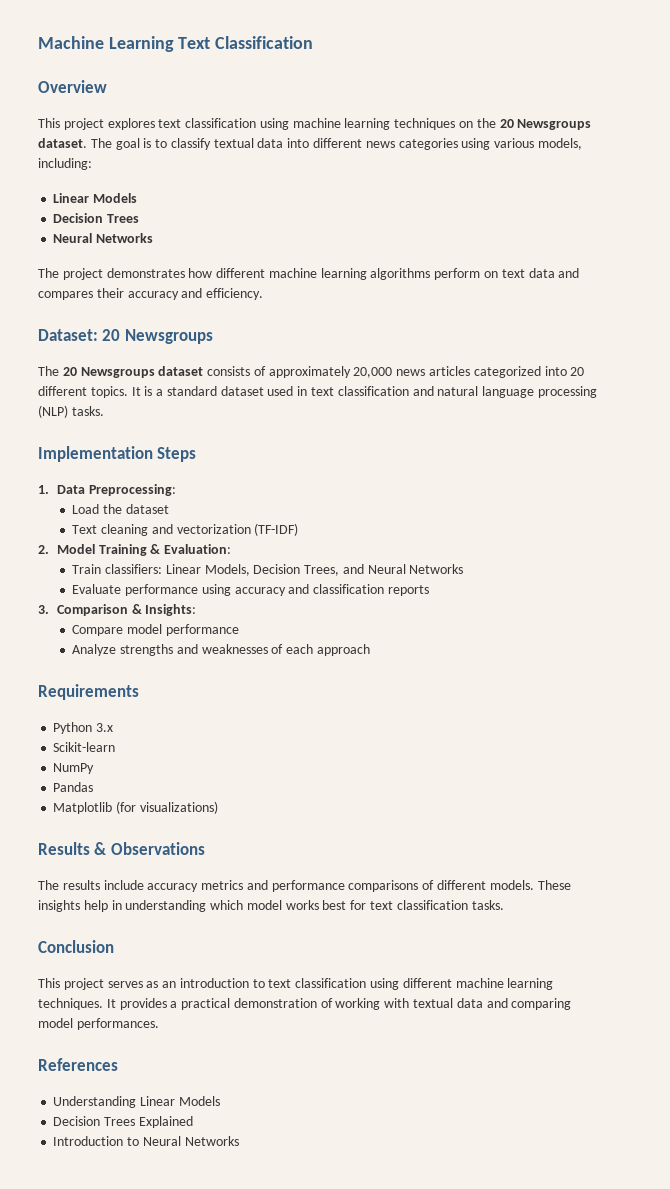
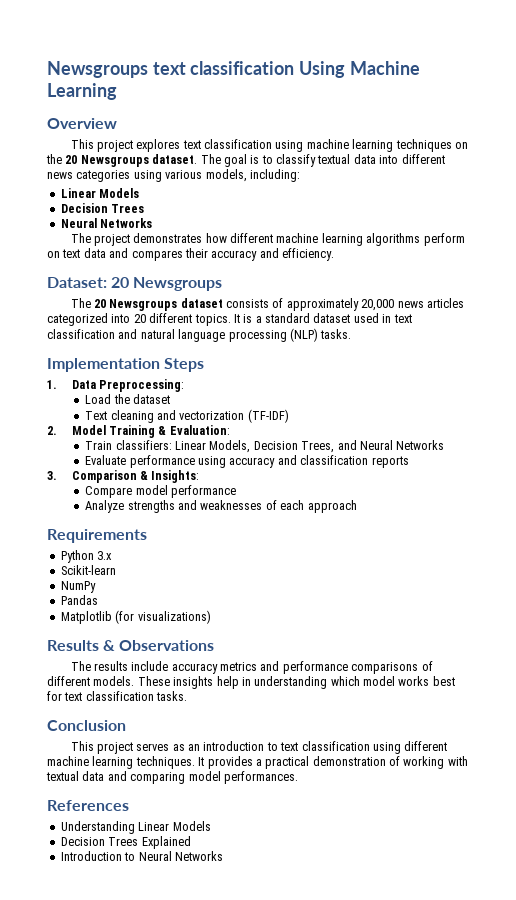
- Machine Learning Text Classification
+ Newsgroups text classification Using Machine Learning

